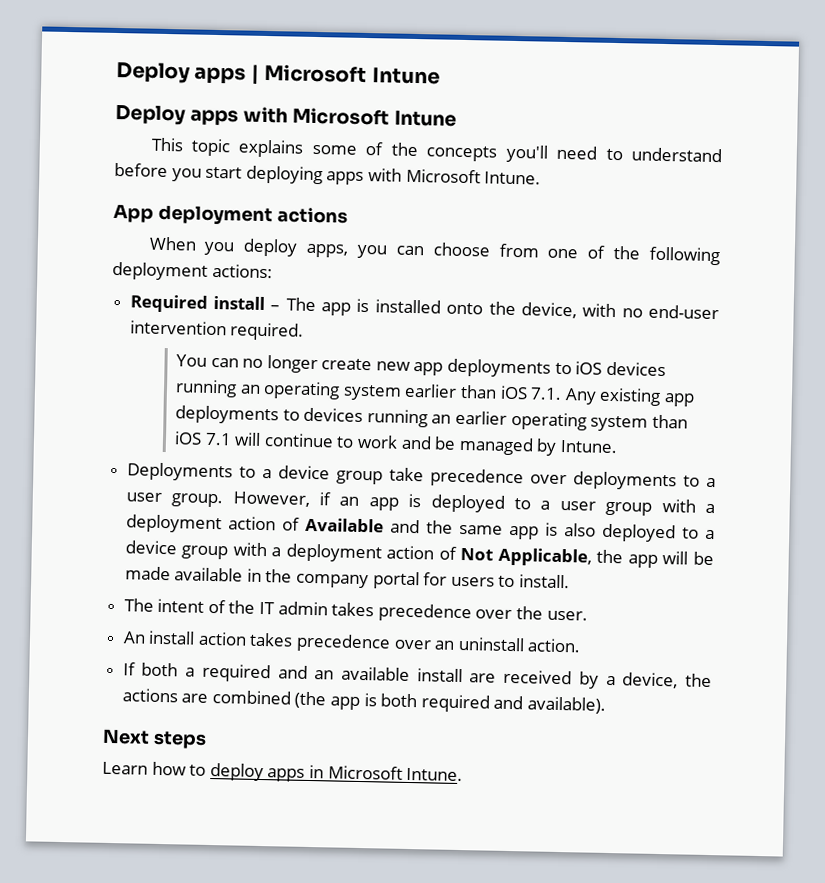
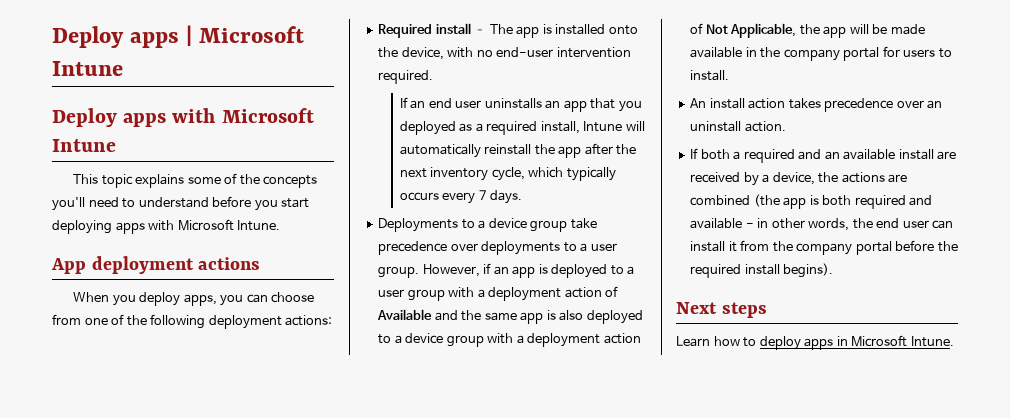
- You can no longer create new app deployments to iOS devices running an operating system earlier than iOS 7.1. Any existing app deployments to devices running an earlier operating system than iOS 7.1 will continue to work and be managed by Intune.
+ If an end user uninstalls an app that you deployed as a required install, Intune will automatically reinstall the app after the next inventory cycle, which typically occurs every 7 days.
- The intent of the IT admin takes precedence over the user.
- If both a required and an available install are received by a device, the actions are combined (the app is both required and available).
+ If both a required and an available install are received by a device, the actions are combined (the app is both required and available - in other words, the end user can install it from the company portal before the required install begins).

